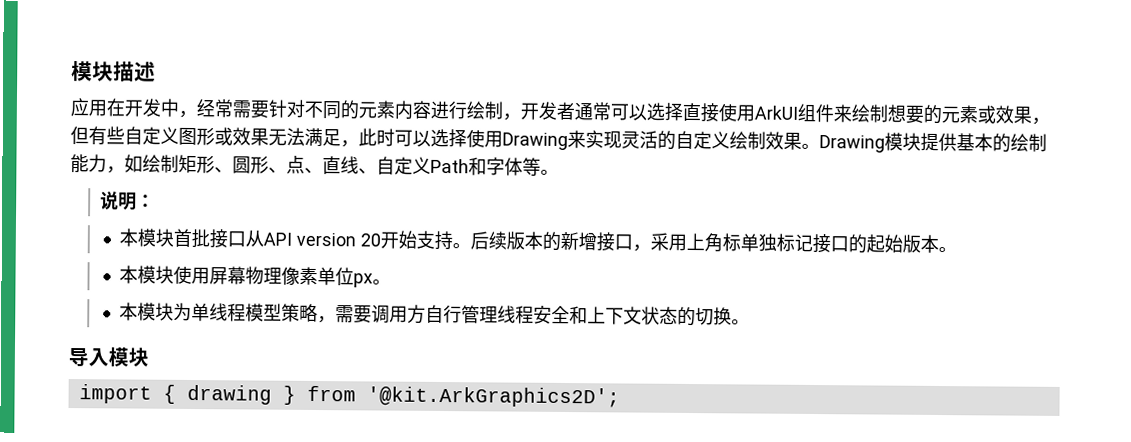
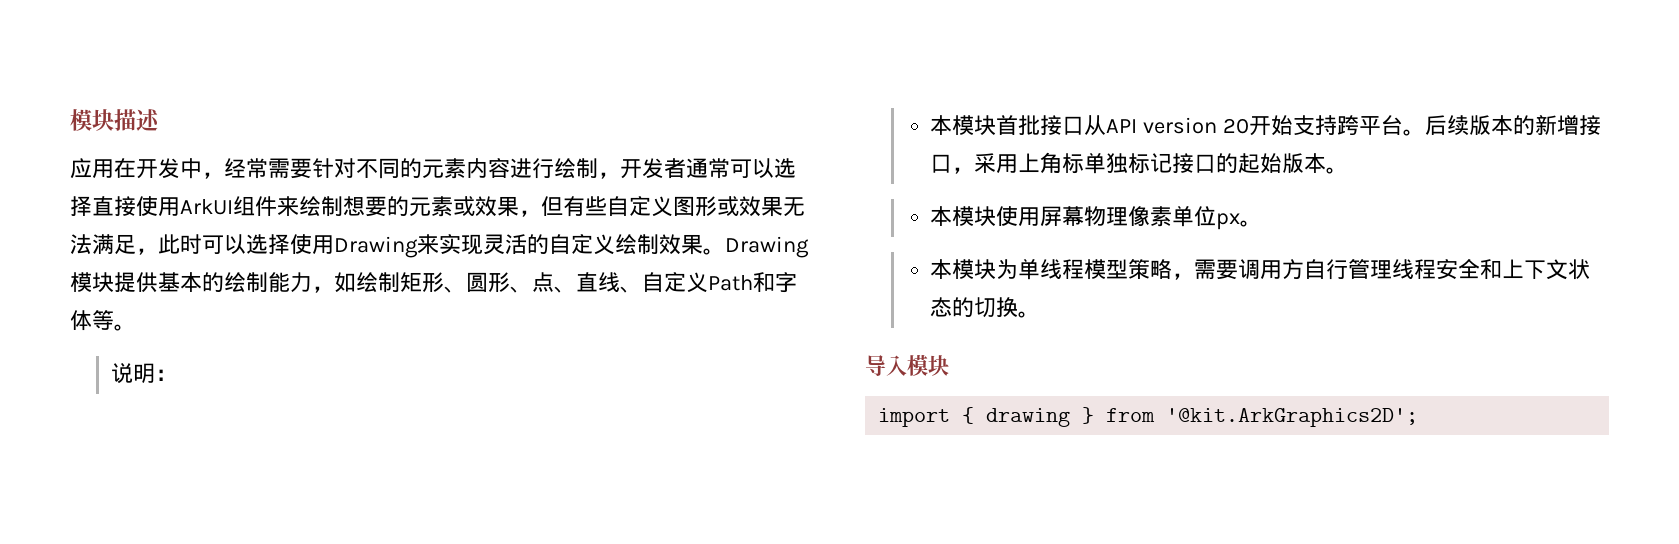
- 本模块首批接口从API version 20开始支持。
+ 本模块首批接口从API version 20开始支持跨平台。

